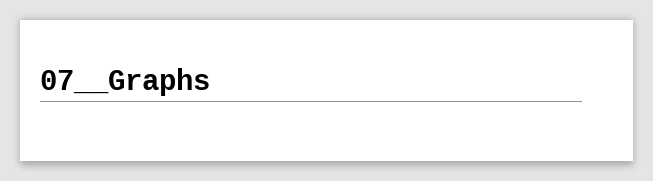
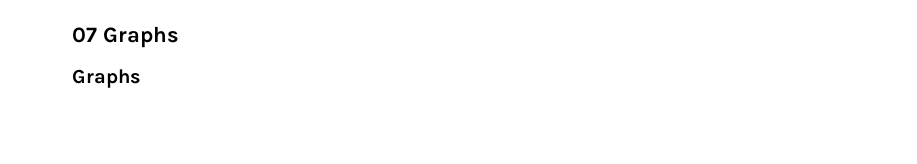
- 07__Graphs
+ 07 Graphs
+ Graphs

